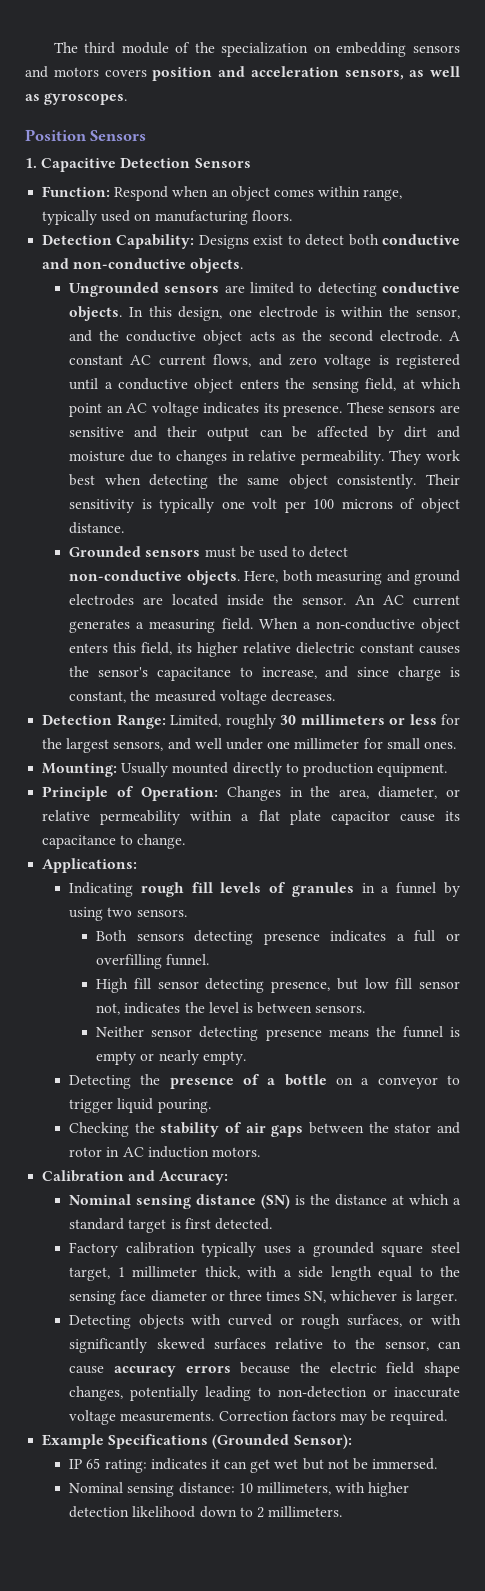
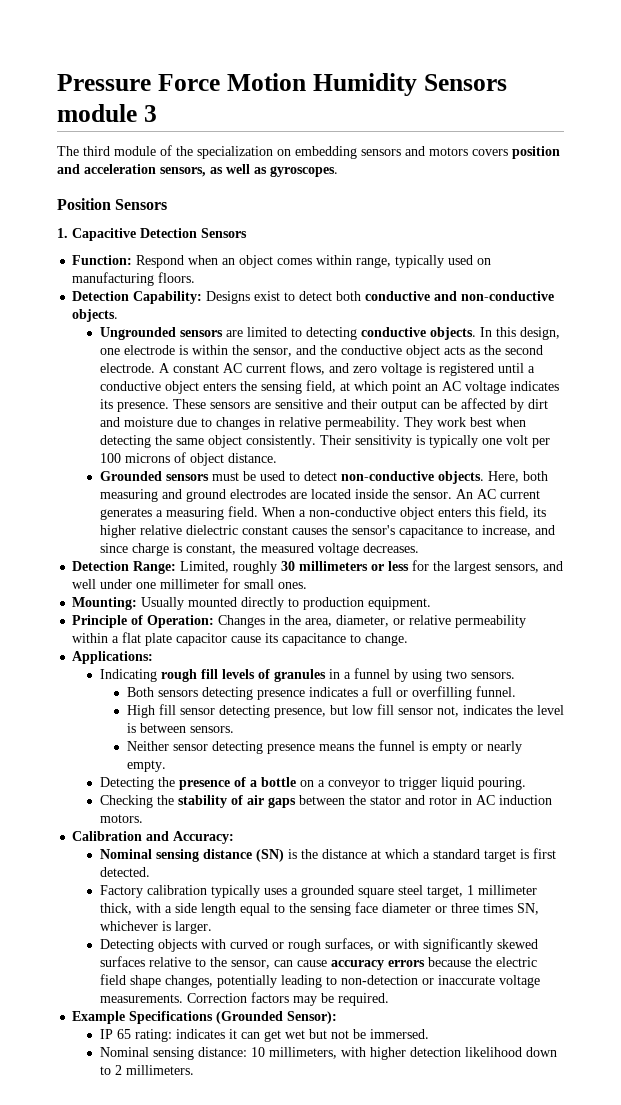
+ Pressure Force Motion Humidity Sensors module 3

